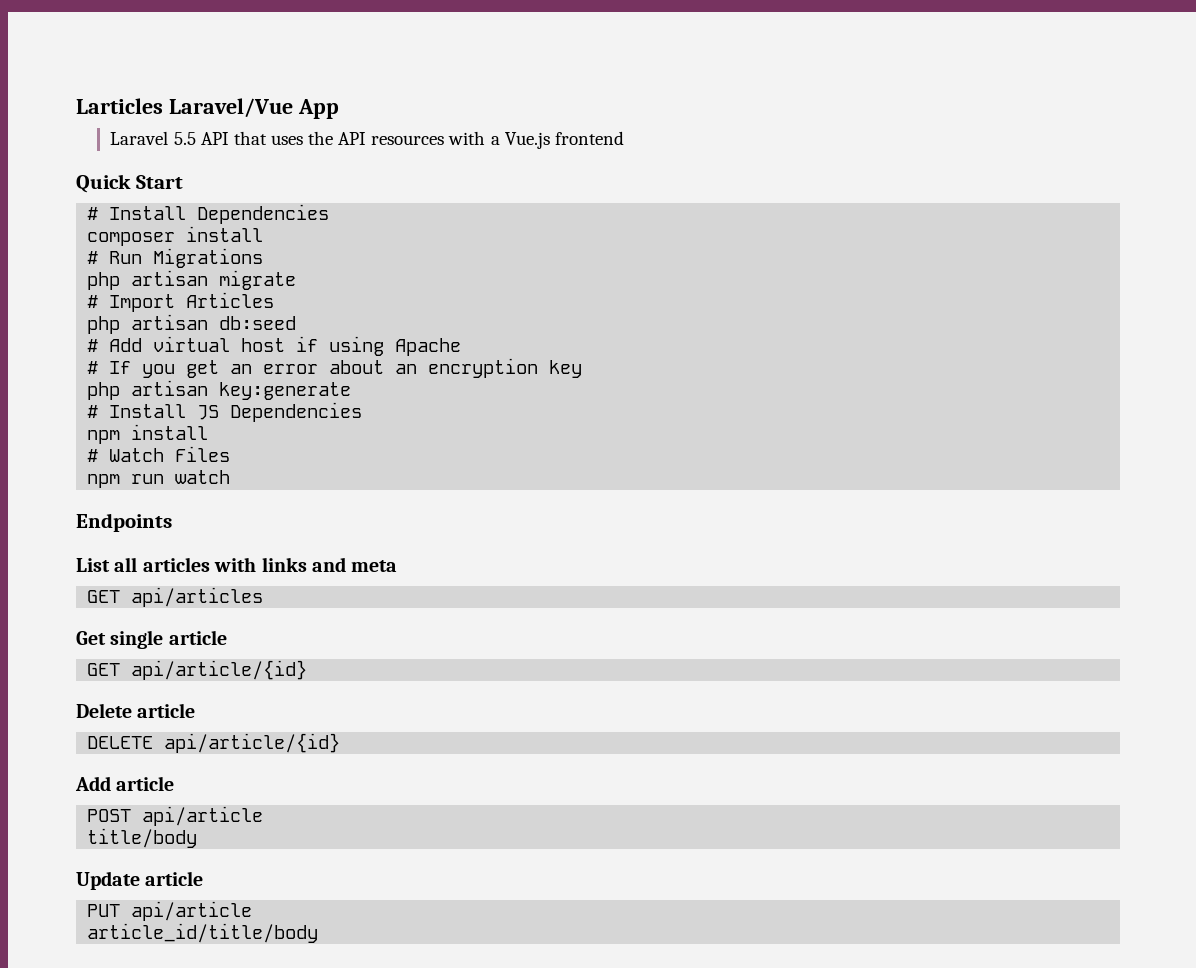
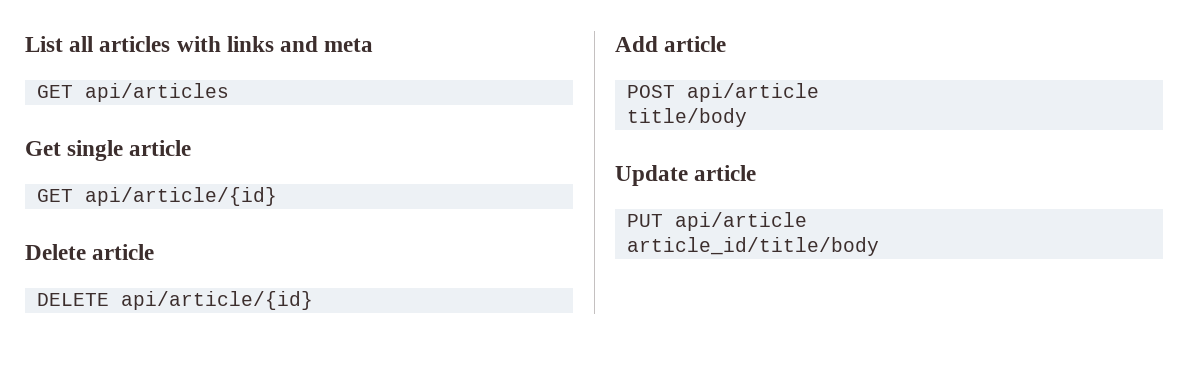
- Larticles Laravel/Vue App
- Laravel 5.5 API that uses the API resources with a Vue.js frontend
- Quick Start
- # Install Dependencies
- composer install
- # Run Migrations
- php artisan migrate
- # Import Articles
- php artisan db:seed
- # Add virtual host if using Apache
- # If you get an error about an encryption key
- php artisan key:generate
- # Install JS Dependencies
- npm install
- # Watch Files
- npm run watch
- Endpoints

